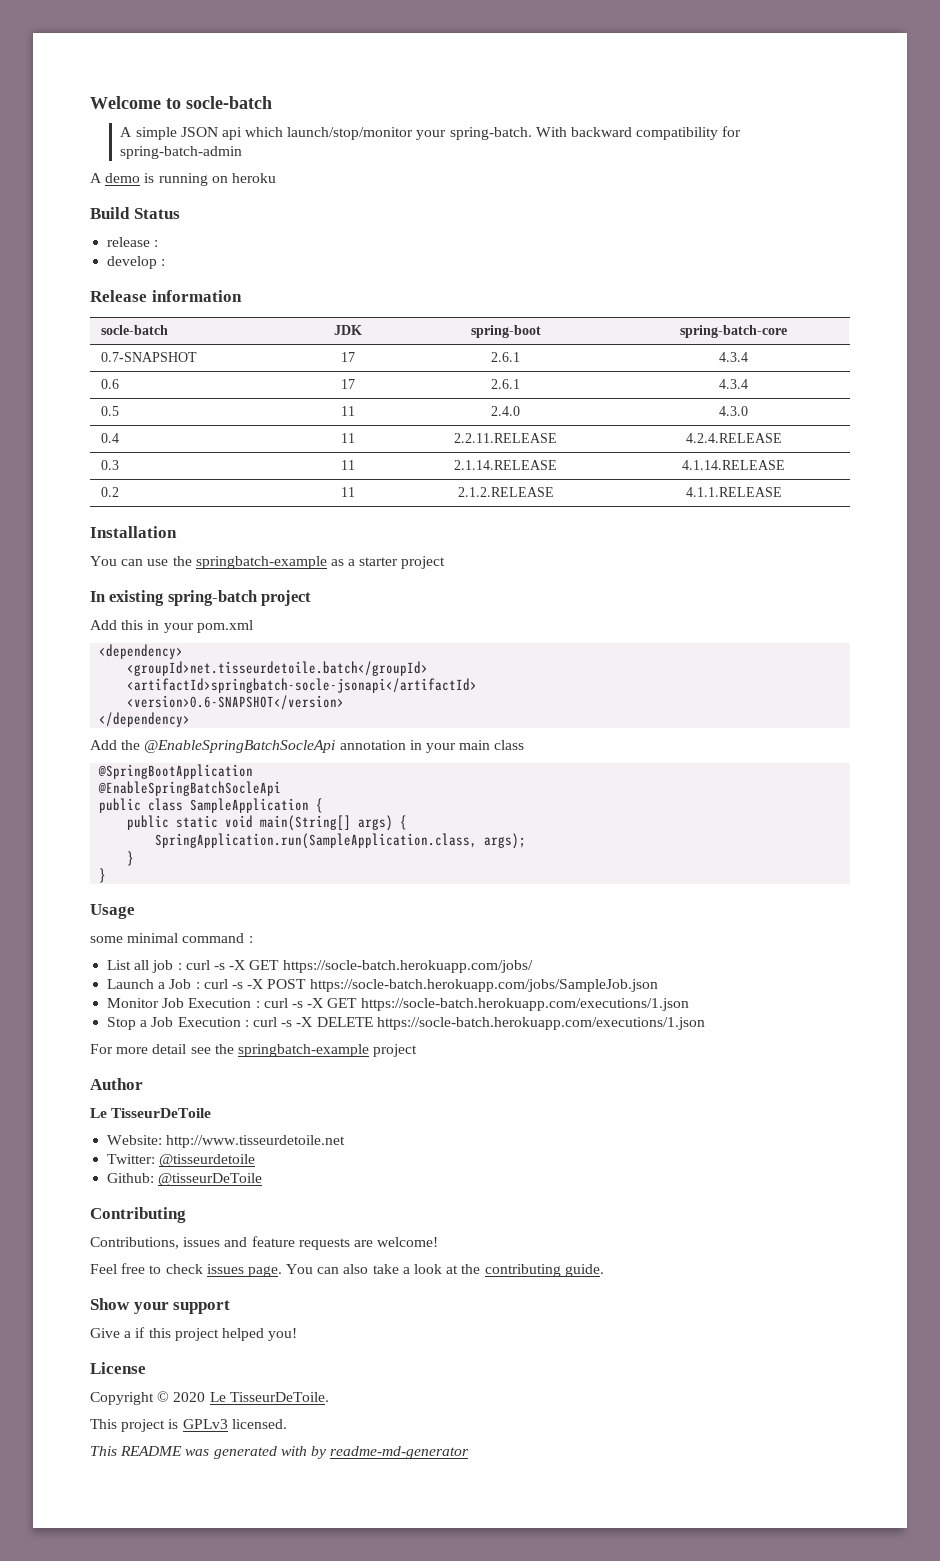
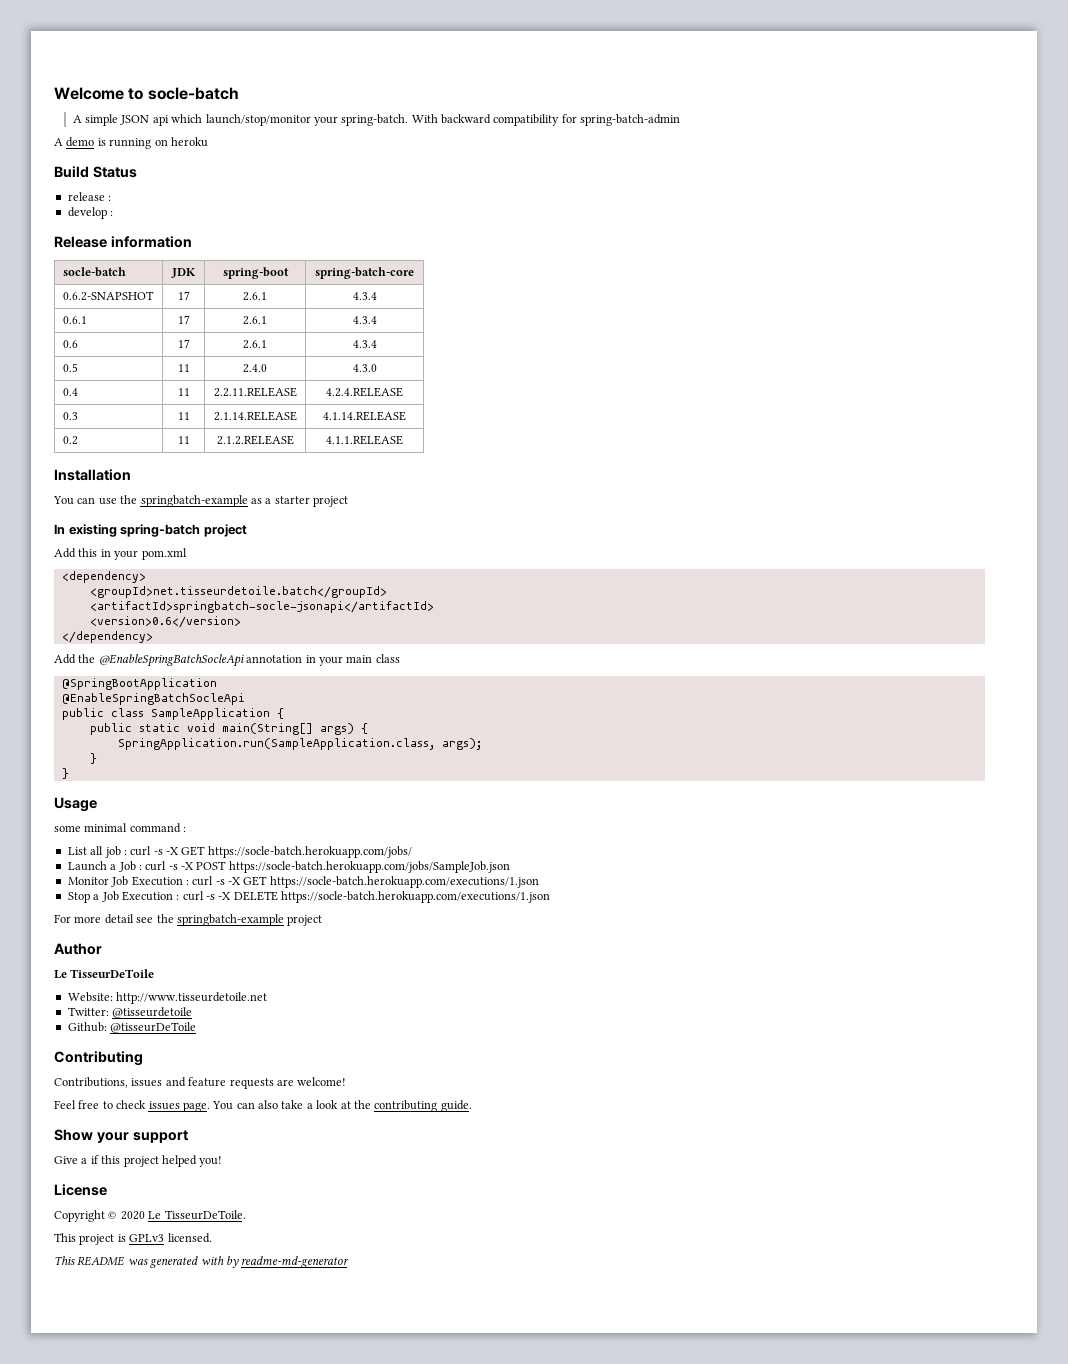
- 0.7-SNAPSHOT | 17 | 2.6.1 | 4.3.4
+ 0.6.2-SNAPSHOT | 17 | 2.6.1 | 4.3.4
+ 0.6.1 | 17 | 2.6.1 | 4.3.4
- <version>0.6-SNAPSHOT</version>
+ <version>0.6</version>

